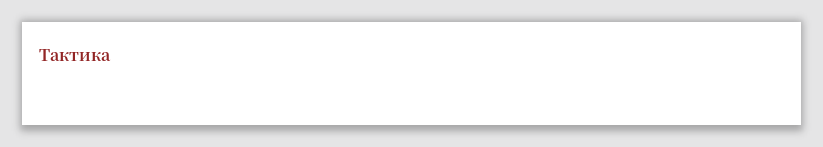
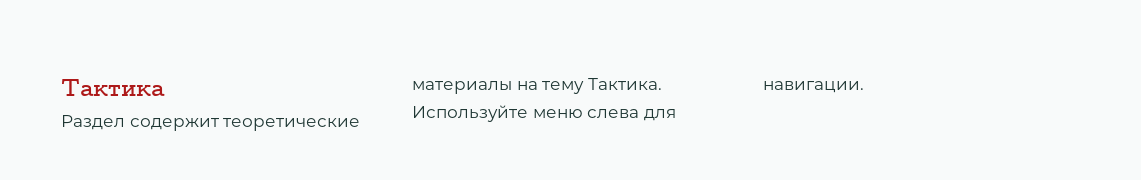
+ Раздел содержит теоретические материалы на тему Тактика.
+ Используйте меню слева для навигации.

